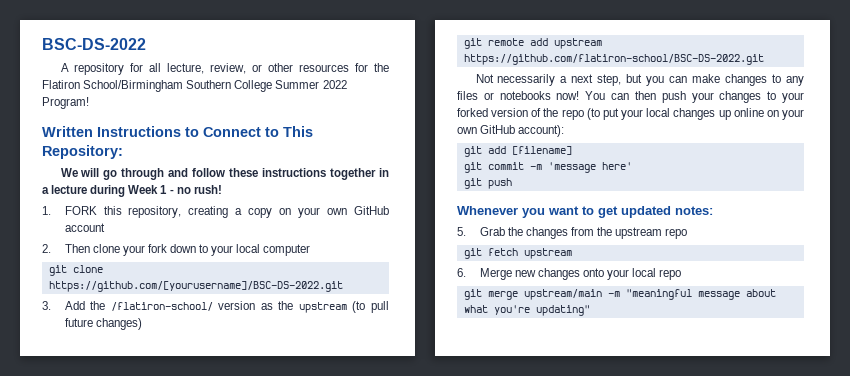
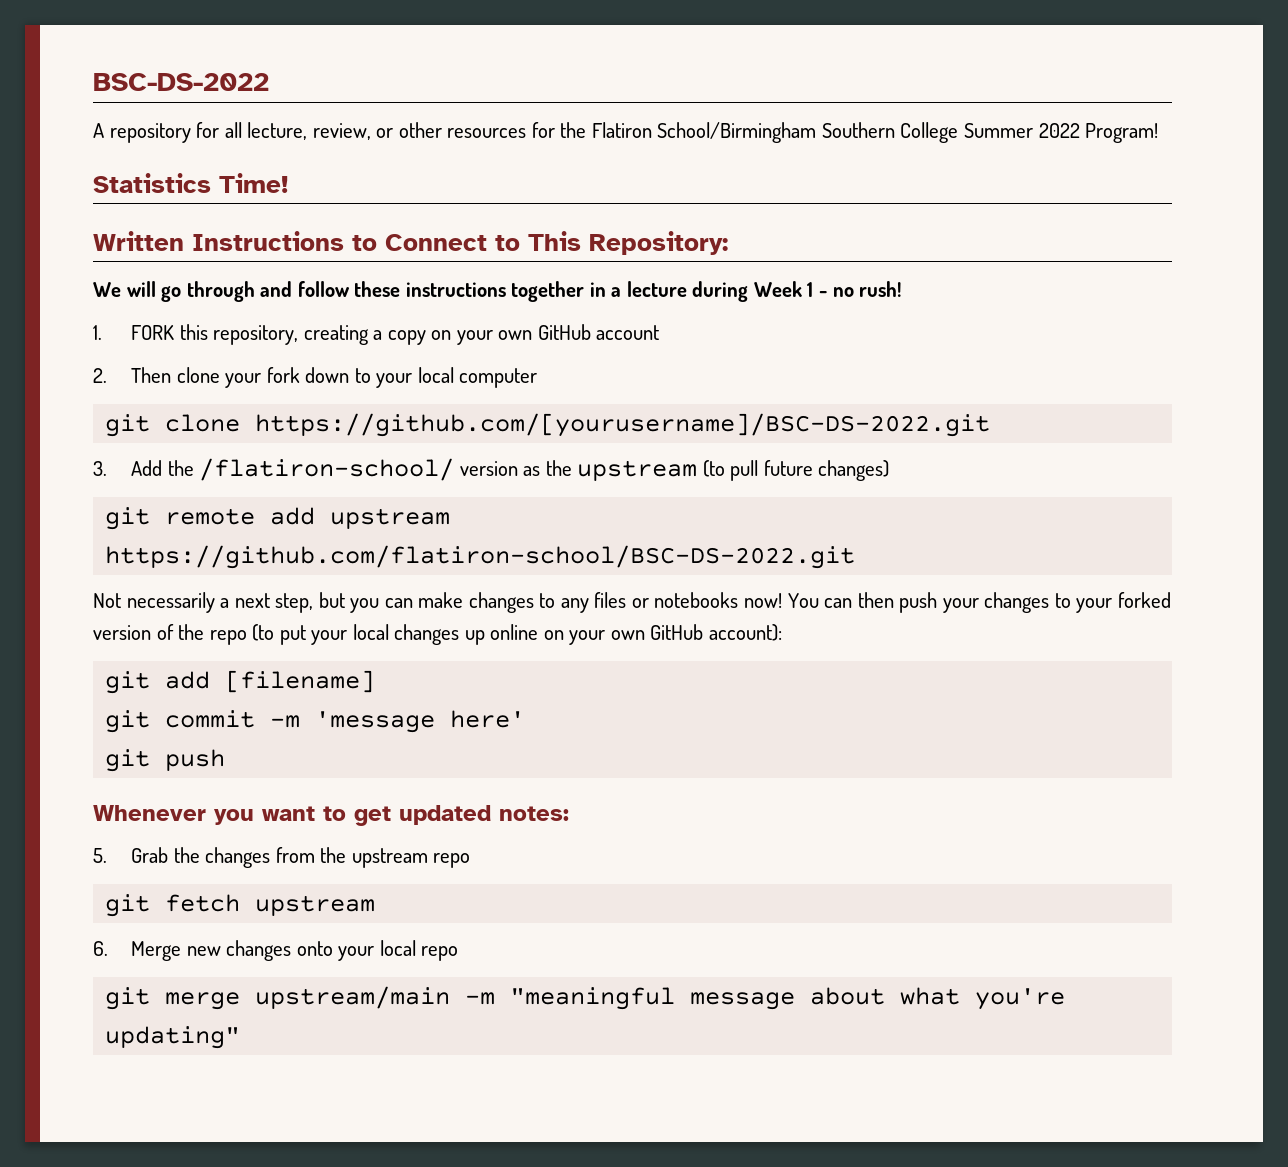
+ Statistics Time!

